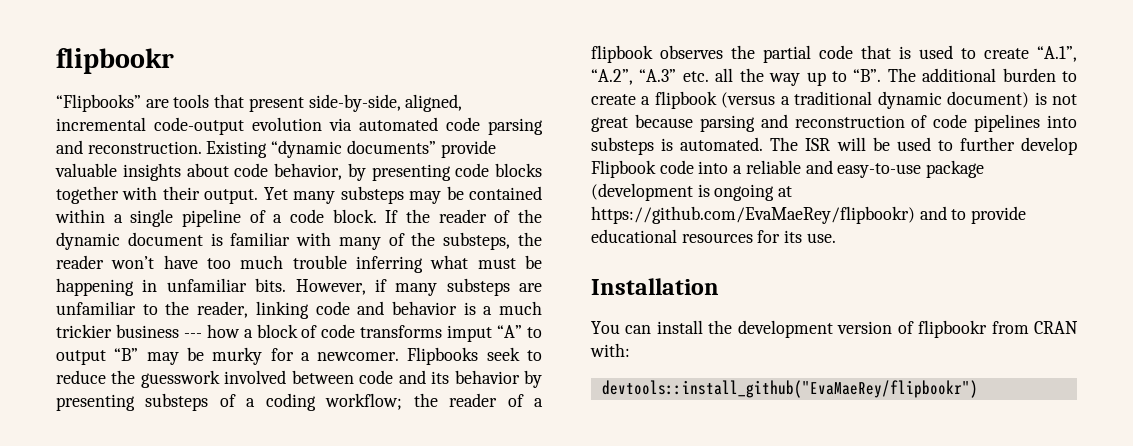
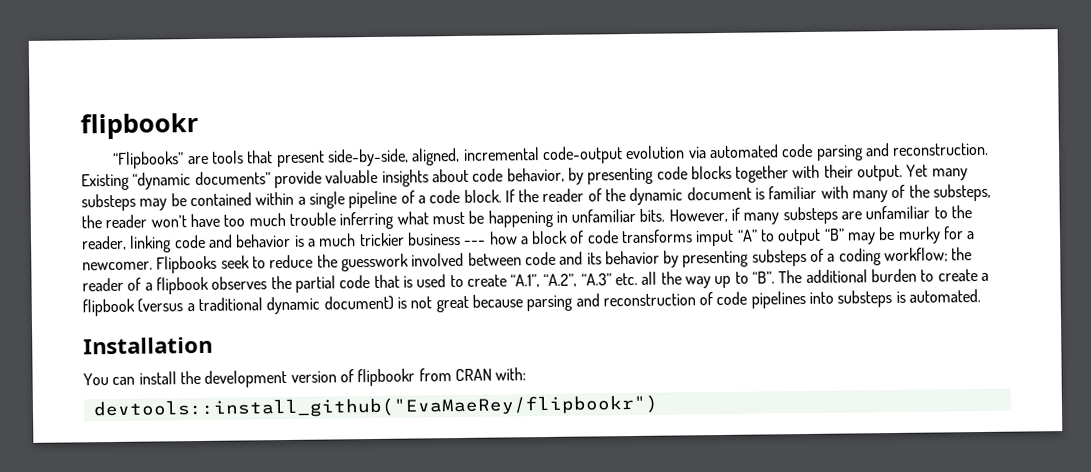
- The ISR will be used to further develop Flipbook code into a reliable and easy-to-use package (development is ongoing at https://github.com/EvaMaeRey/flipbookr) and to provide educational resources for its use.

